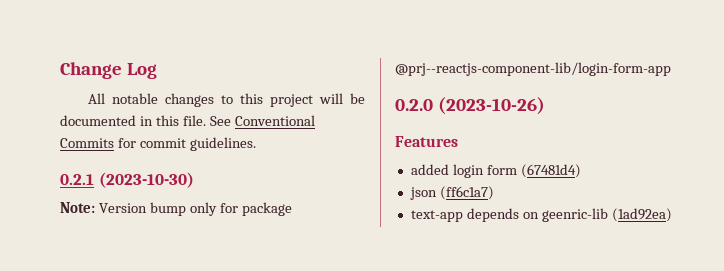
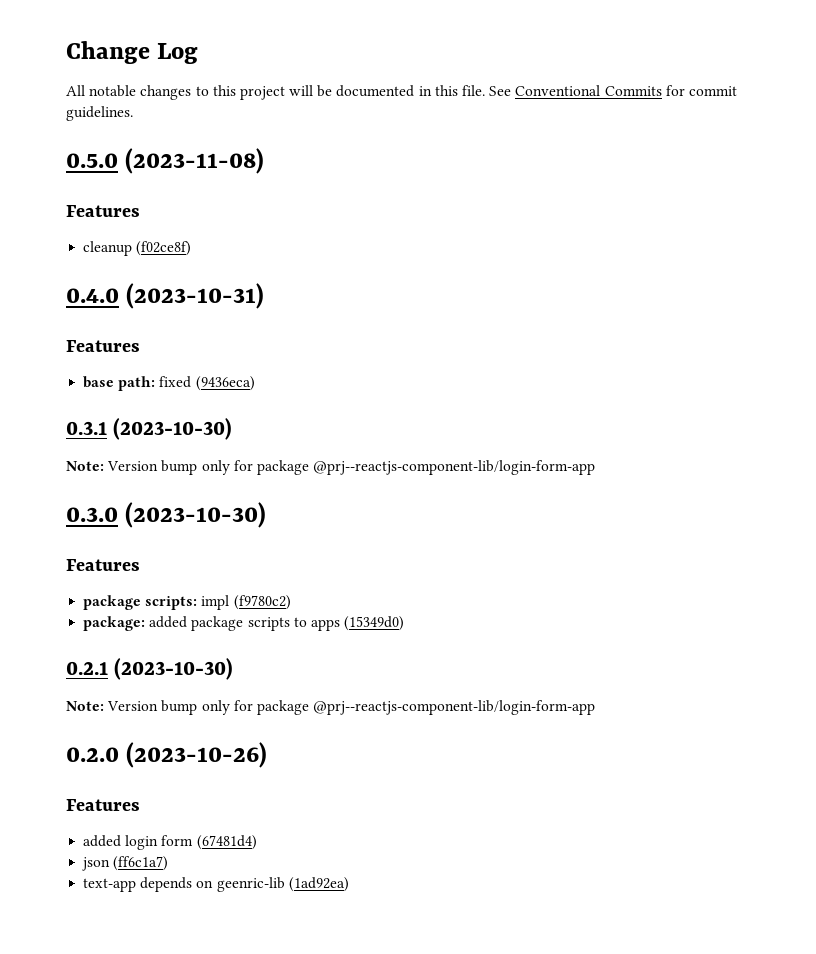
+ 0.5.0 (2023-11-08)
+ Features
+ cleanup (f02ce8f)
+ 0.4.0 (2023-10-31)
+ Features
+ base path: fixed (9436eca)
+ 0.3.1 (2023-10-30)
+ Note: Version bump only for package @prj--reactjs-component-lib/login-form-app
+ 0.3.0 (2023-10-30)
+ Features
+ package scripts: impl (f9780c2)
+ package: added package scripts to apps (15349d0)

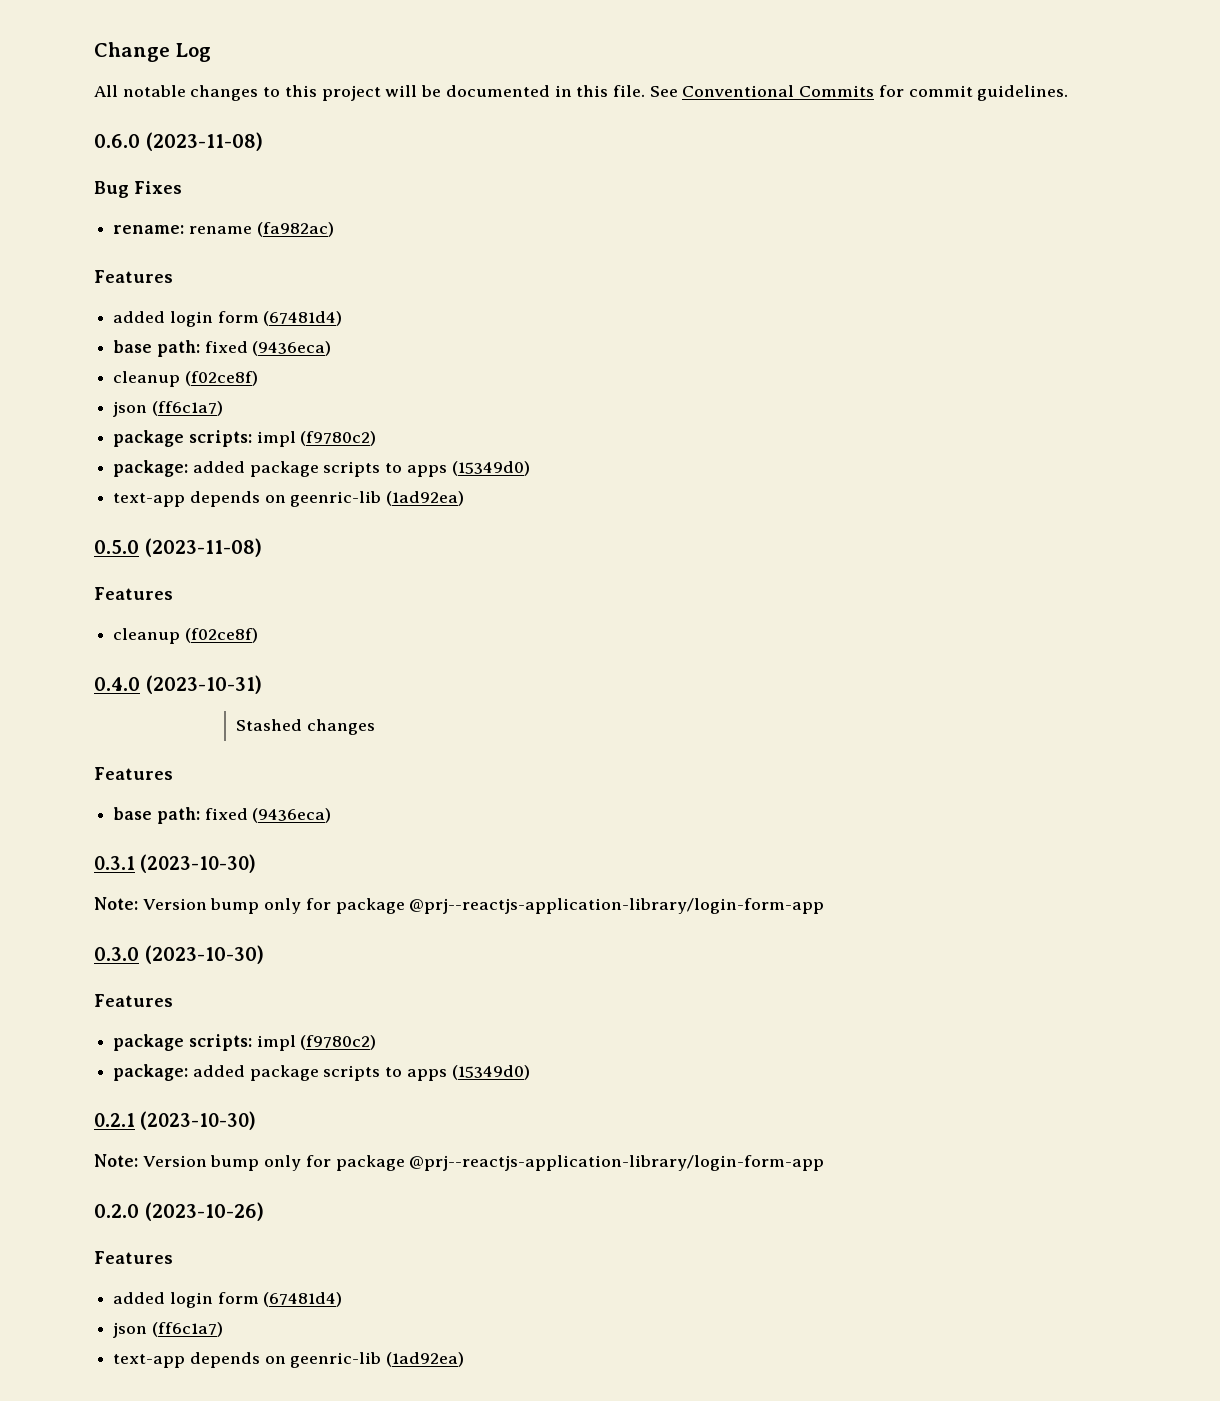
+ 0.6.0 (2023-11-08)
+ Bug Fixes
+ rename: rename (fa982ac)
+ Features
+ added login form (67481d4)
+ base path: fixed (9436eca)
+ cleanup (f02ce8f)
+ json (ff6c1a7)
+ package scripts: impl (f9780c2)
+ package: added package scripts to apps (15349d0)
+ text-app depends on geenric-lib (1ad92ea)
+ Stashed changes
  0.3.1 (2023-10-30)
- Note: Version bump only for package @prj--reactjs-component-lib/login-form-app
+ Note: Version bump only for package @prj--reactjs-application-library/login-form-app
  0.2.1 (2023-10-30)
- Note: Version bump only for package @prj--reactjs-component-lib/login-form-app
+ Note: Version bump only for package @prj--reactjs-application-library/login-form-app

